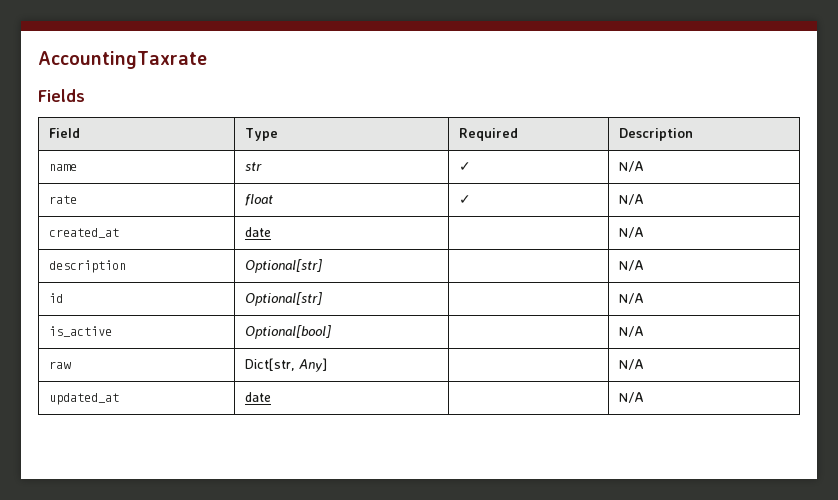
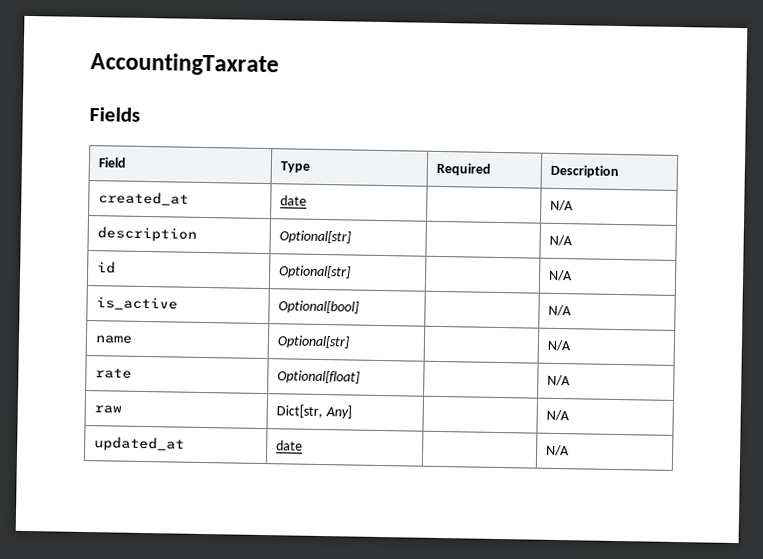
- name | str | ✓ | N/A
- rate | float | ✓ | N/A
+ name | Optional[str] | | N/A
+ rate | Optional[float] | | N/A

